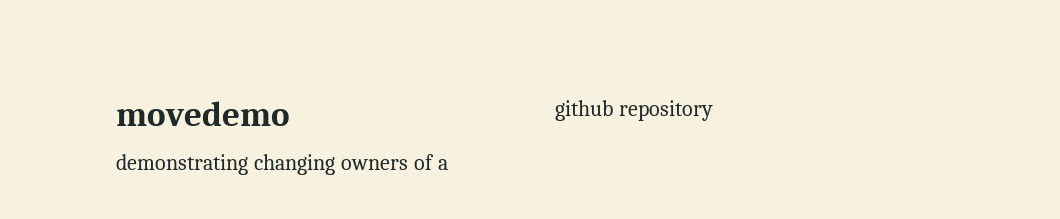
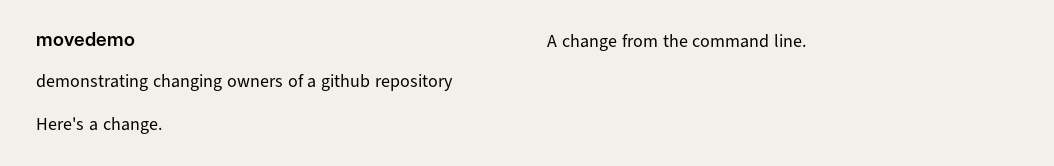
+ Here's a change.
+ A change from the command line.

